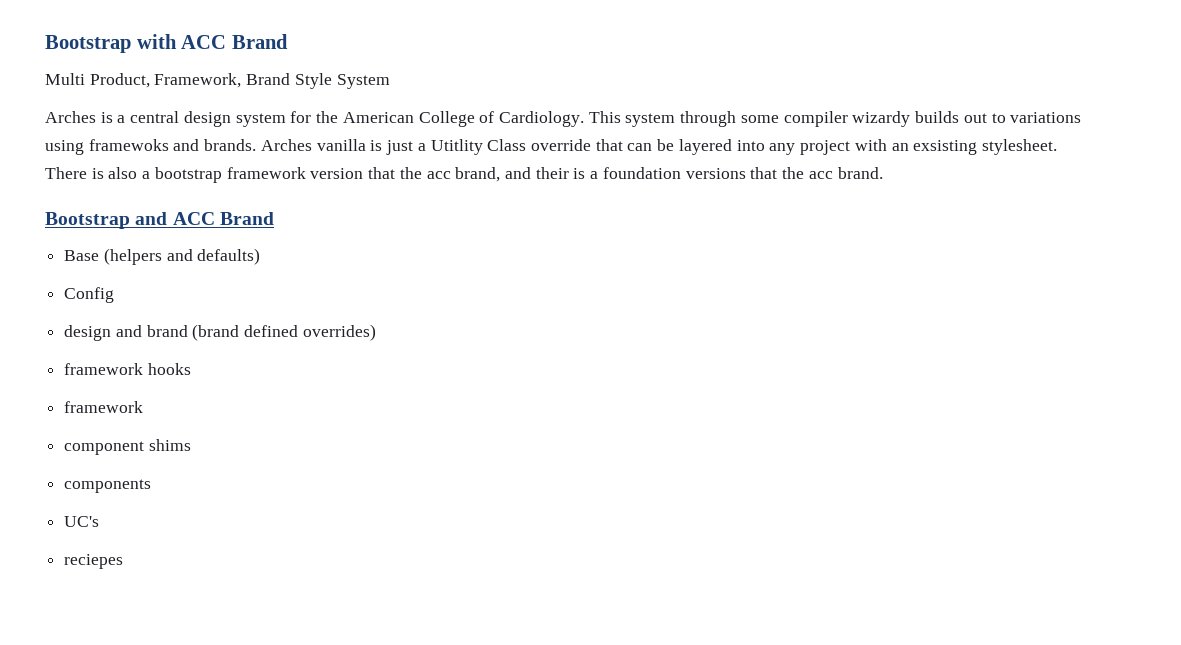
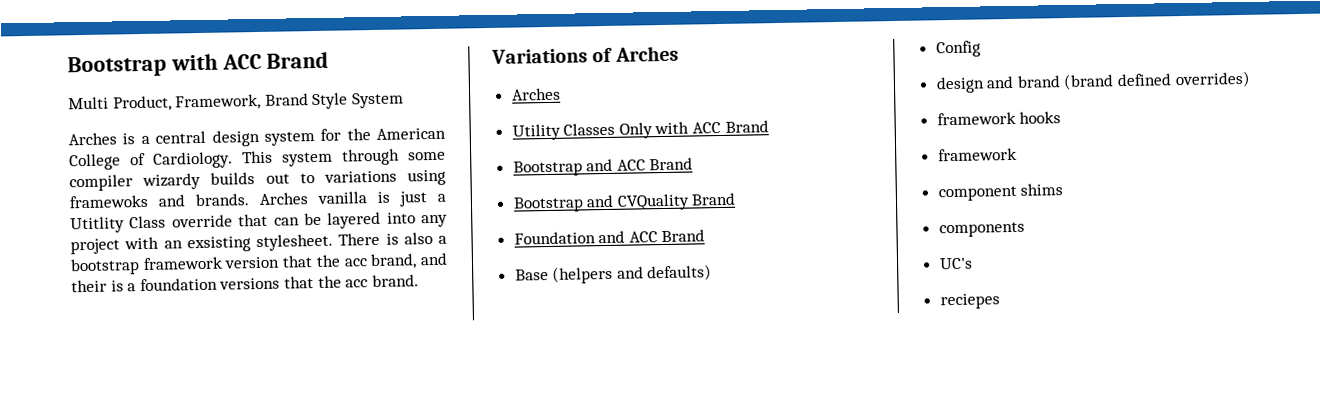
+ Variations of Arches
+ Arches
+ Utility Classes Only with ACC Brand
  Bootstrap and ACC Brand
+ Bootstrap and CVQuality Brand
+ Foundation and ACC Brand

